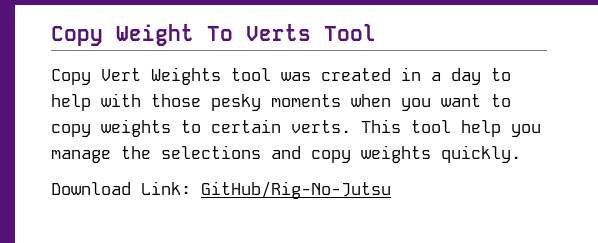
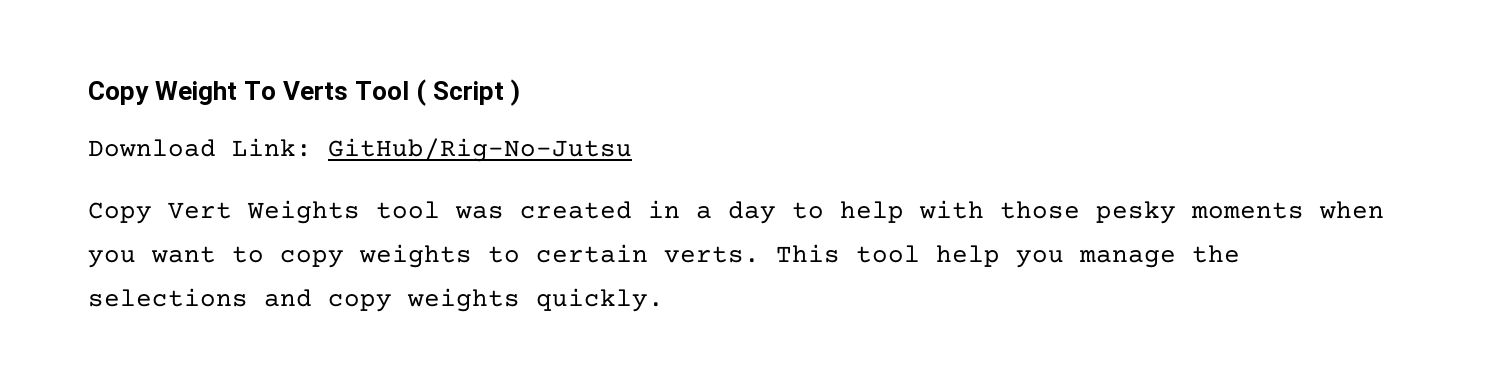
- Copy Weight To Verts Tool
+ Copy Weight To Verts Tool ( Script )
+ Download Link: GitHub/Rig-No-Jutsu
- Download Link: GitHub/Rig-No-Jutsu

